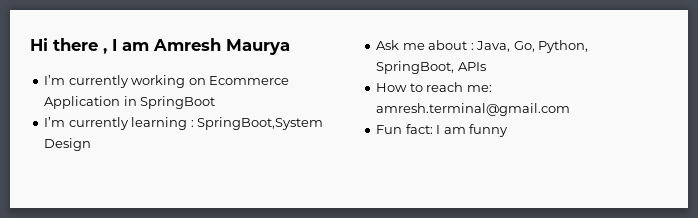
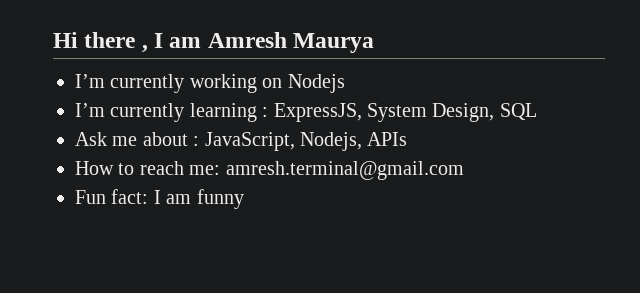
- I’m currently working on Ecommerce Application in SpringBoot
+ I’m currently working on Nodejs
- I’m currently learning : SpringBoot,System Design
+ I’m currently learning : ExpressJS, System Design, SQL
- Ask me about : Java, Go, Python, SpringBoot, APIs
+ Ask me about : JavaScript, Nodejs, APIs

